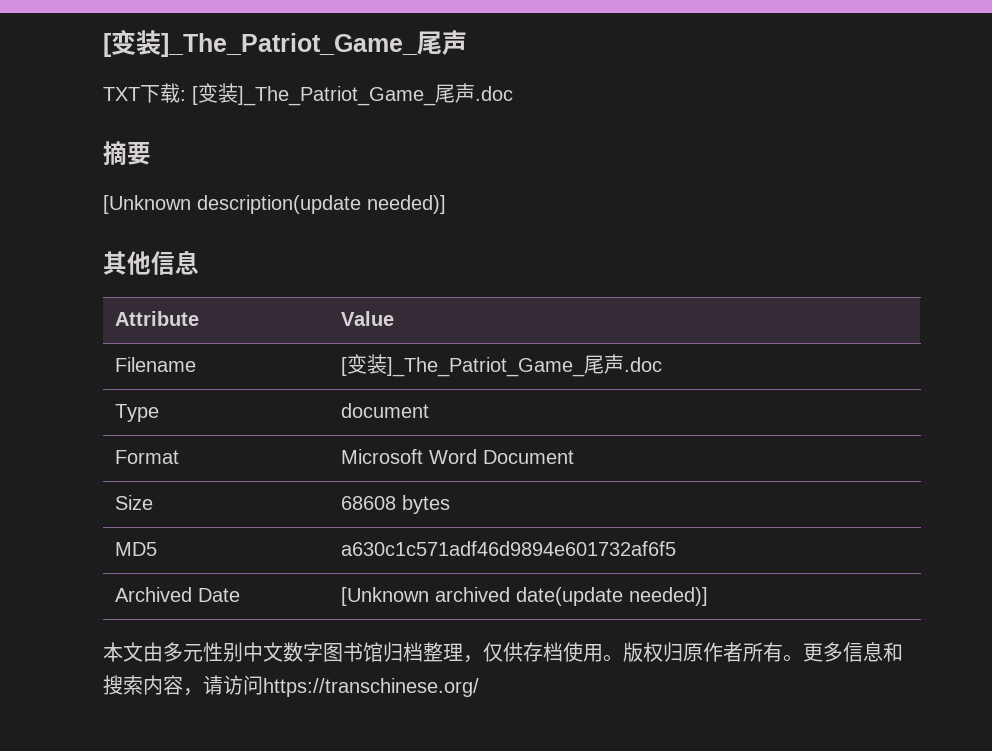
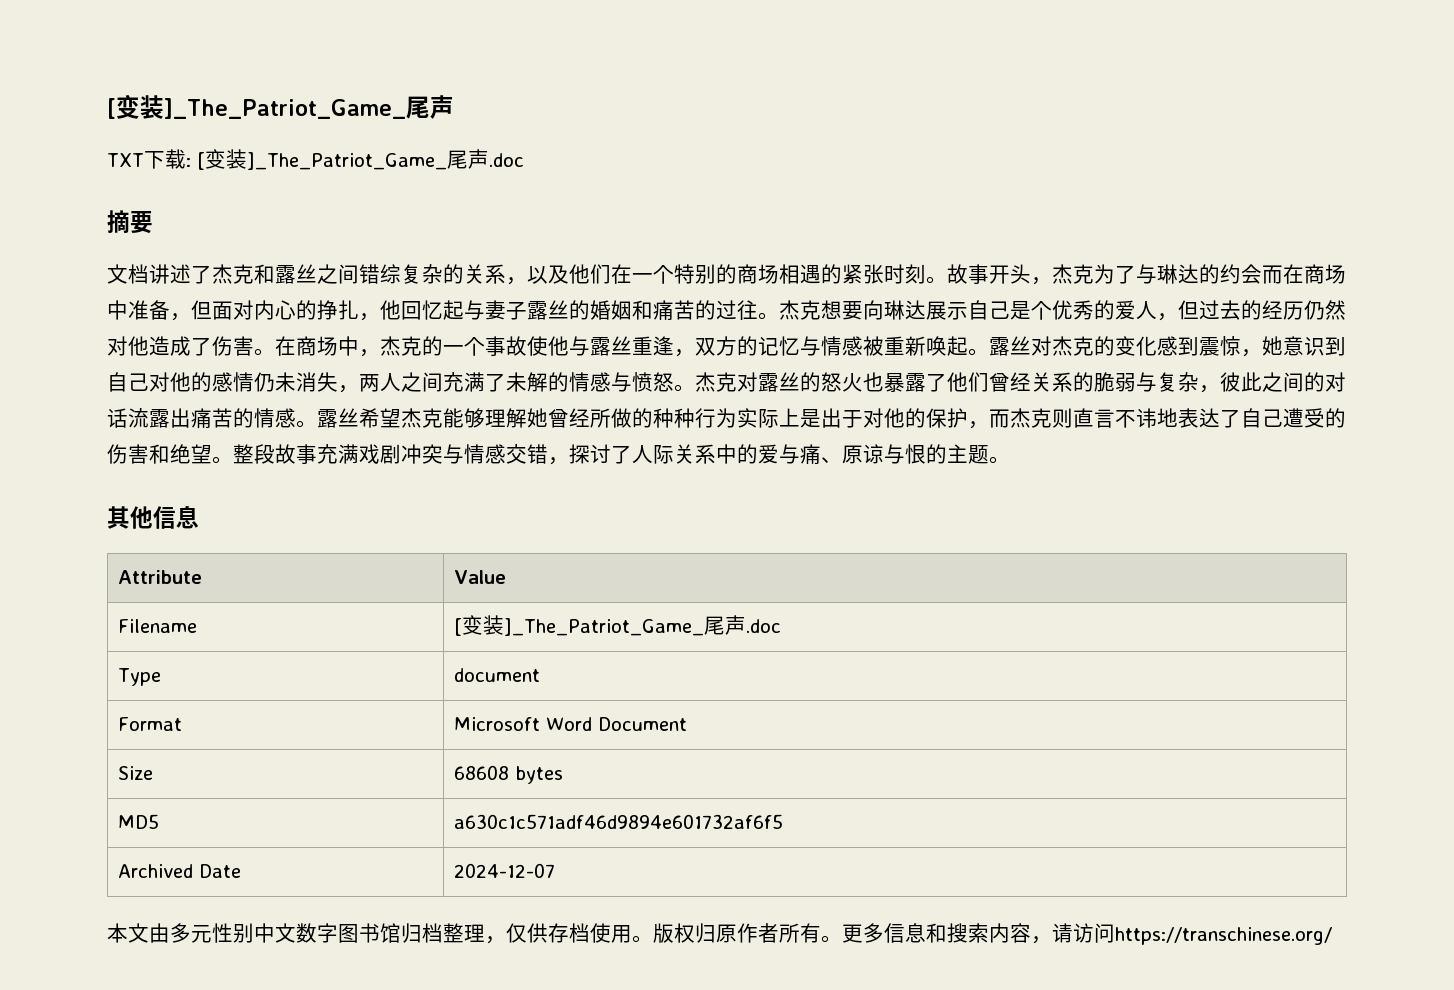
- [Unknown description(update needed)]
+ 文档讲述了杰克和露丝之间错综复杂的关系，以及他们在一个特别的商场相遇的紧张时刻。故事开头，杰克为了与琳达的约会而在商场中准备，但面对内心的挣扎，他回忆起与妻子露丝的婚姻和痛苦的过往。杰克想要向琳达展示自己是个优秀的爱人，但过去的经历仍然对他造成了伤害。在商场中，杰克的一个事故使他与露丝重逢，双方的记忆与情感被重新唤起。露丝对杰克的变化感到震惊，她意识到自己对他的感情仍未消失，两人之间充满了未解的情感与愤怒。杰克对露丝的怒火也暴露了他们曾经关系的脆弱与复杂，彼此之间的对话流露出痛苦的情感。露丝希望杰克能够理解她曾经所做的种种行为实际上是出于对他的保护，而杰克则直言不讳地表达了自己遭受的伤害和绝望。整段故事充满戏剧冲突与情感交错，探讨了人际关系中的爱与痛、原谅与恨的主题。
- Archived Date | [Unknown archived date(update needed)]
+ Archived Date | 2024-12-07

